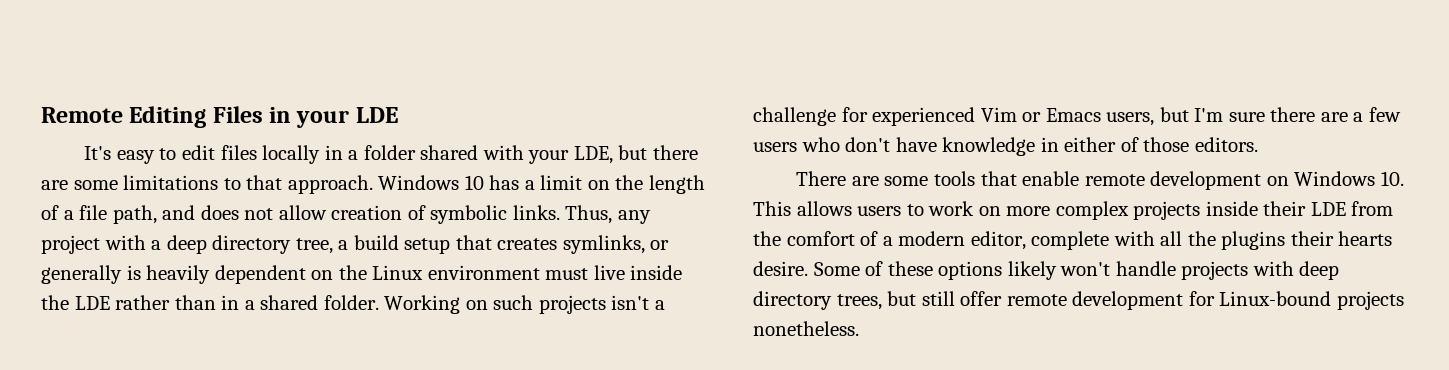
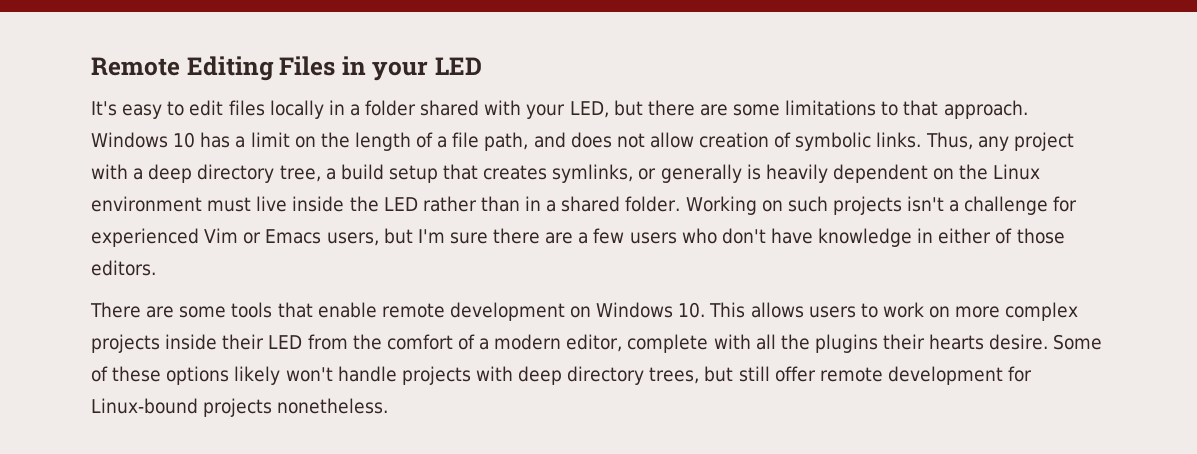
- Remote Editing Files in your LDE
+ Remote Editing Files in your LED
- It's easy to edit files locally in a folder shared with your LDE, but there are some limitations to that approach.
+ It's easy to edit files locally in a folder shared with your LED, but there are some limitations to that approach.
- Thus, any project with a deep directory tree, a build setup that creates symlinks, or generally is heavily dependent on the Linux environment must live inside the LDE rather than in a shared folder.
+ Thus, any project with a deep directory tree, a build setup that creates symlinks, or generally is heavily dependent on the Linux environment must live inside the LED rather than in a shared folder.
- There are some tools that enable remote development on Windows 10. This allows users to work on more complex projects inside their LDE from the comfort of a modern editor, complete with all the plugins their hearts desire.
+ There are some tools that enable remote development on Windows 10. This allows users to work on more complex projects inside their LED from the comfort of a modern editor, complete with all the plugins their hearts desire.

